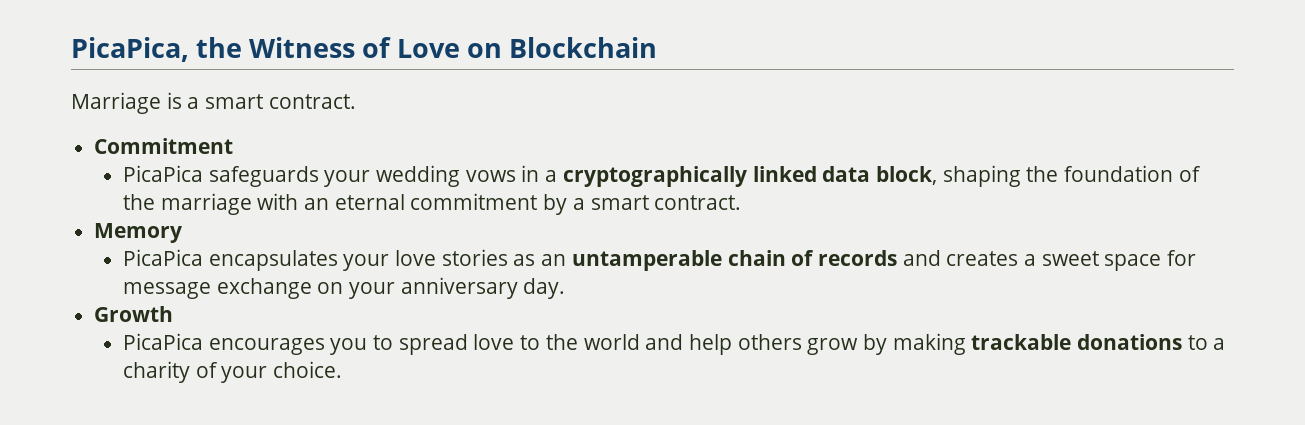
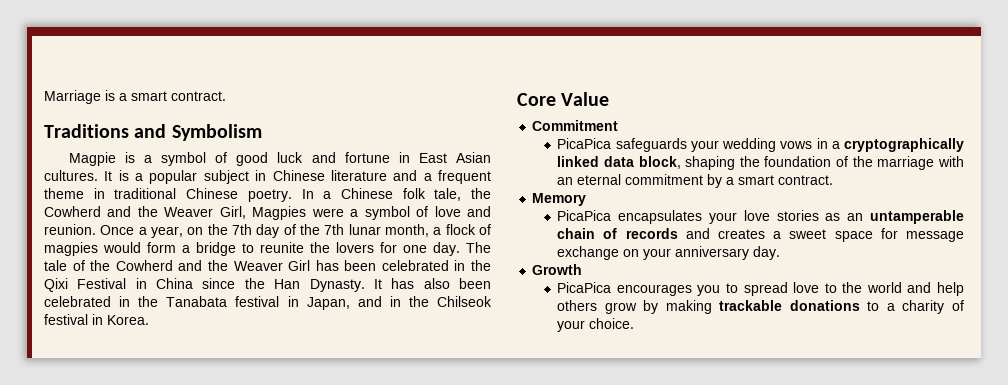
- PicaPica, the Witness of Love on Blockchain
+ Traditions and Symbolism
+ Magpie is a symbol of good luck and fortune in East Asian cultures. It is a popular subject in Chinese literature and a frequent theme in traditional Chinese poetry. In a Chinese folk tale, the Cowherd and the Weaver Girl, Magpies were a symbol of love and reunion. Once a year, on the 7th day of the 7th lunar month, a flock of magpies would form a bridge to reunite the lovers for one day. The tale of the Cowherd and the Weaver Girl has been celebrated in the Qixi Festival in China since the Han Dynasty. It has also been celebrated in the Tanabata festival in Japan, and in the Chilseok festival in Korea.
+ Core Value

